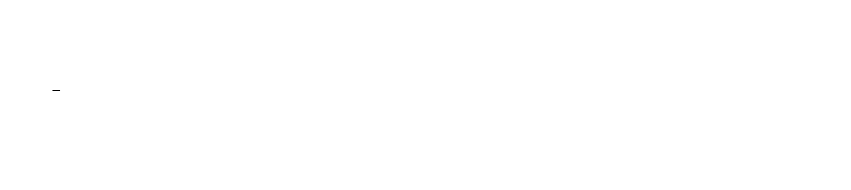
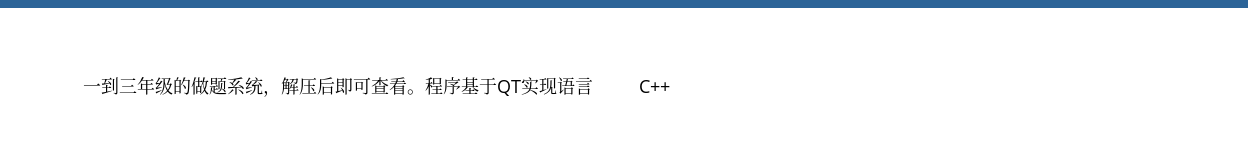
- -
+ 一到三年级的做题系统，解压后即可查看。程序基于QT实现语言C++

